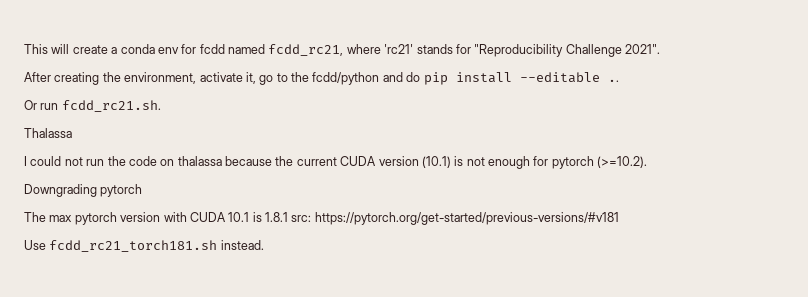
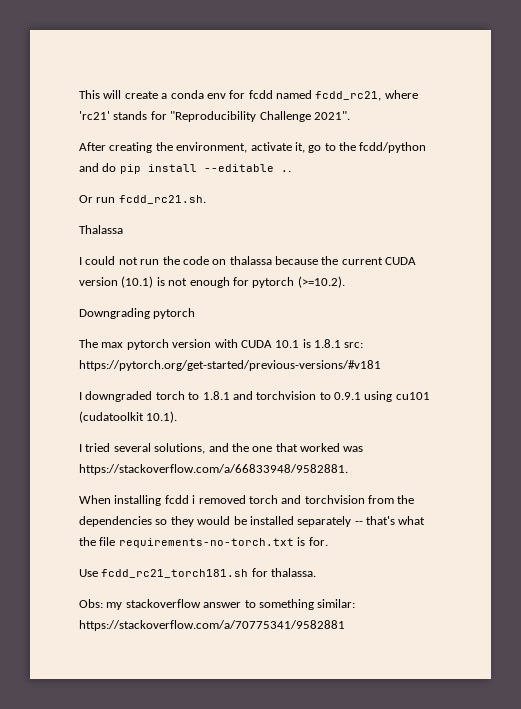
- Use fcdd_rc21_torch181.sh instead.
+ I downgraded torch to 1.8.1 and torchvision to 0.9.1 using cu101 (cudatoolkit 10.1).
+ I tried several solutions, and the one that worked was https://stackoverflow.com/a/66833948/9582881.
+ When installing fcdd i removed torch and torchvision from the dependencies so they would be installed separately -- that's what the file requirements-no-torch.txt is for.
+ Use fcdd_rc21_torch181.sh for thalassa.
+ Obs: my stackoverflow answer to something similar: https://stackoverflow.com/a/70775341/9582881

